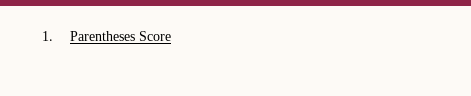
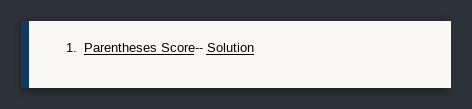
- 1. Parentheses Score
+ 1. Parentheses Score-- Solution

